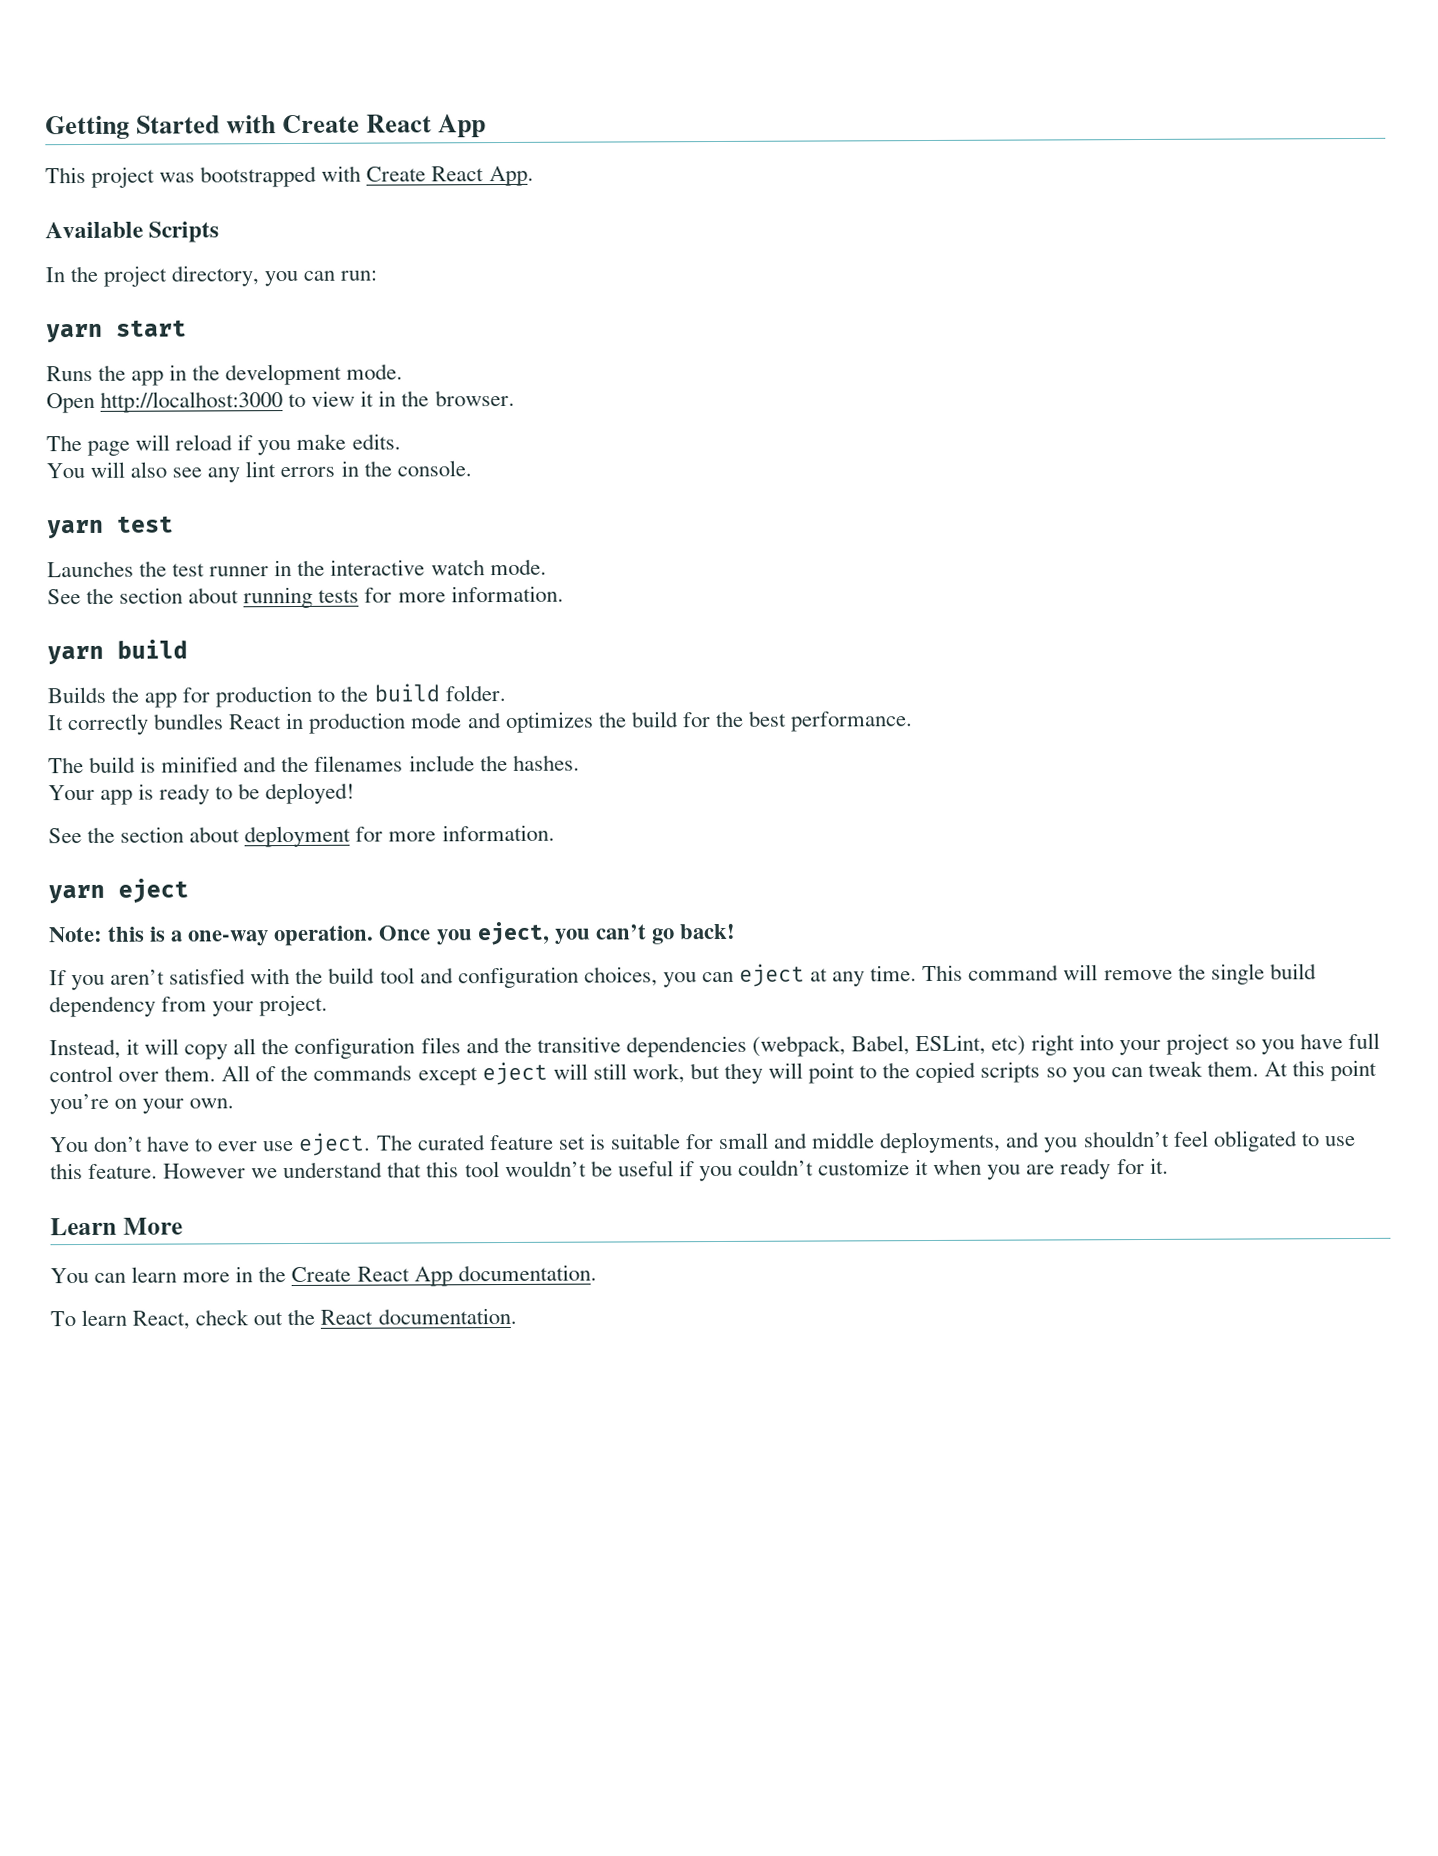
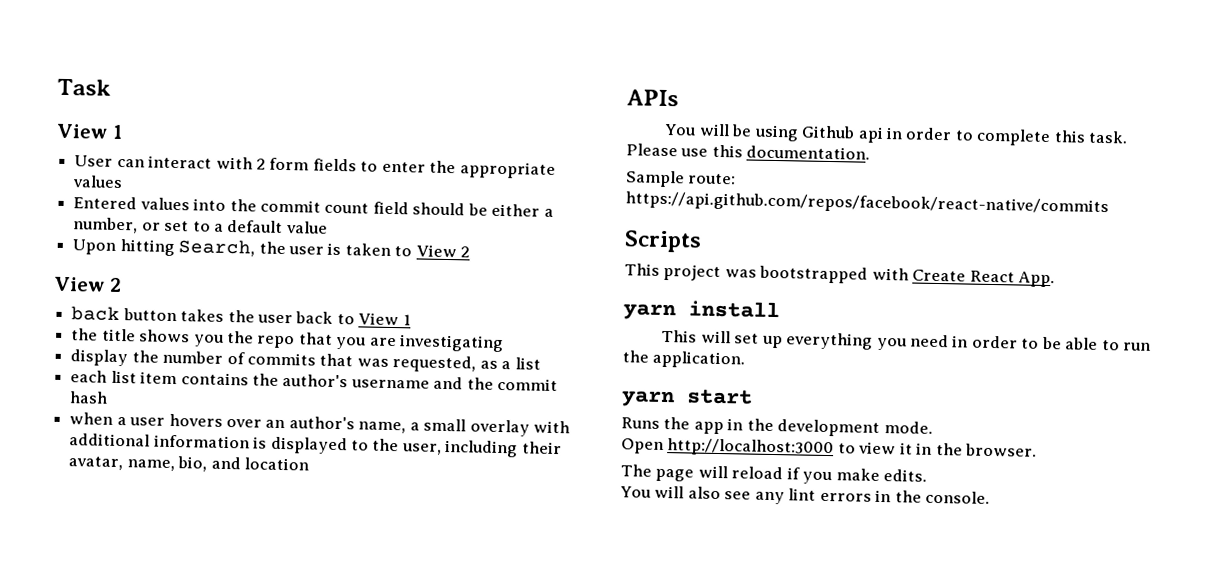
- Getting Started with Create React App
+ Task
+ View 1
+ User can interact with 2 form fields to enter the appropriate values
+ Entered values into the commit count field should be either a number, or set to a default value
+ Upon hitting Search, the user is taken to View 2
+ View 2
+ back button takes the user back to View 1
+ the title shows you the repo that you are investigating
+ display the number of commits that was requested, as a list
+ each list item contains the author's username and the commit hash
+ when a user hovers over an author's name, a small overlay with additional information is displayed to the user, including their avatar, name, bio, and location
+ APIs
+ You will be using Github api in order to complete this task. Please use this documentation.
+ Sample route: https://api.github.com/repos/facebook/react-native/commits
+ Scripts
- Available Scripts
- In the project directory, you can run:
+ yarn install
+ This will set up everything you need in order to be able to run the application.
- yarn test
- Launches the test runner in the interactive watch mode.
- See the section about running tests for more information.
- yarn build
- Builds the app for production to the build folder.
- It correctly bundles React in production mode and optimizes the build for the best performance.
- The build is minified and the filenames include the hashes.
- Your app is ready to be deployed!
- See the section about deployment for more information.
- yarn eject
- Note: this is a one-way operation. Once you eject, you can’t go back!
- If you aren’t satisfied with the build tool and configuration choices, you can eject at any time. This command will remove the single build dependency from your project.
- Instead, it will copy all the configuration files and the transitive dependencies (webpack, Babel, ESLint, etc) right into your project so you have full control over them. All of the commands except eject will still work, but they will point to the copied scripts so you can tweak them. At this point you’re on your own.
- You don’t have to ever use eject. The curated feature set is suitable for small and middle deployments, and you shouldn’t feel obligated to use this feature. However we understand that this tool wouldn’t be useful if you couldn’t customize it when you are ready for it.
- Learn More
- You can learn more in the Create React App documentation.
- To learn React, check out the React documentation.

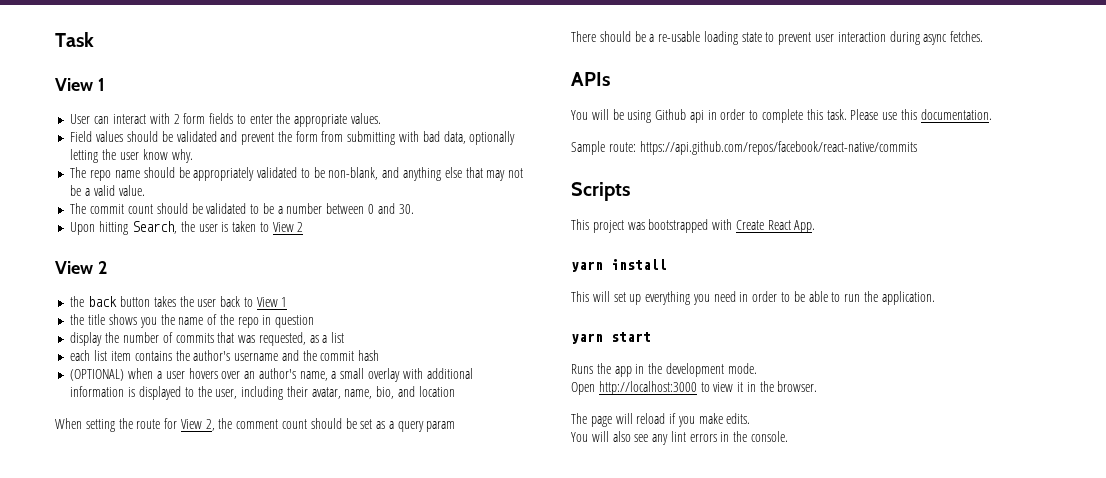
- User can interact with 2 form fields to enter the appropriate values
- Entered values into the commit count field should be either a number, or set to a default value
+ User can interact with 2 form fields to enter the appropriate values.
+ Field values should be validated and prevent the form from submitting with bad data, optionally letting the user know why.
+ The repo name should be appropriately validated to be non-blank, and anything else that may not be a valid value.
+ The commit count should be validated to be a number between 0 and 30.
- back button takes the user back to View 1
+ the back button takes the user back to View 1
- the title shows you the repo that you are investigating
+ the title shows you the name of the repo in question
- when a user hovers over an author's name, a small overlay with additional information is displayed to the user, including their avatar, name, bio, and location
+ (OPTIONAL) when a user hovers over an author's name, a small overlay with additional information is displayed to the user, including their avatar, name, bio, and location
+ When setting the route for View 2, the comment count should be set as a query param
+ There should be a re-usable loading state to prevent user interaction during async fetches.

